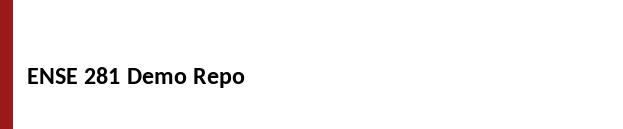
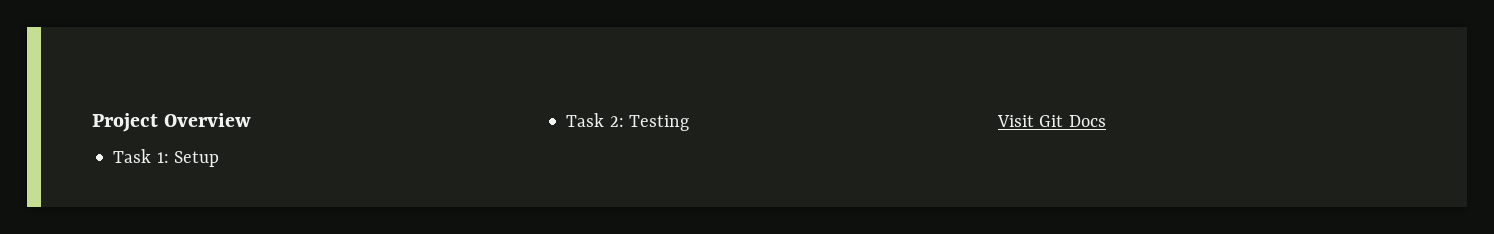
- ENSE 281 Demo Repo
+ Project Overview
+ Task 1: Setup
+ Task 2: Testing
+ Visit Git Docs

